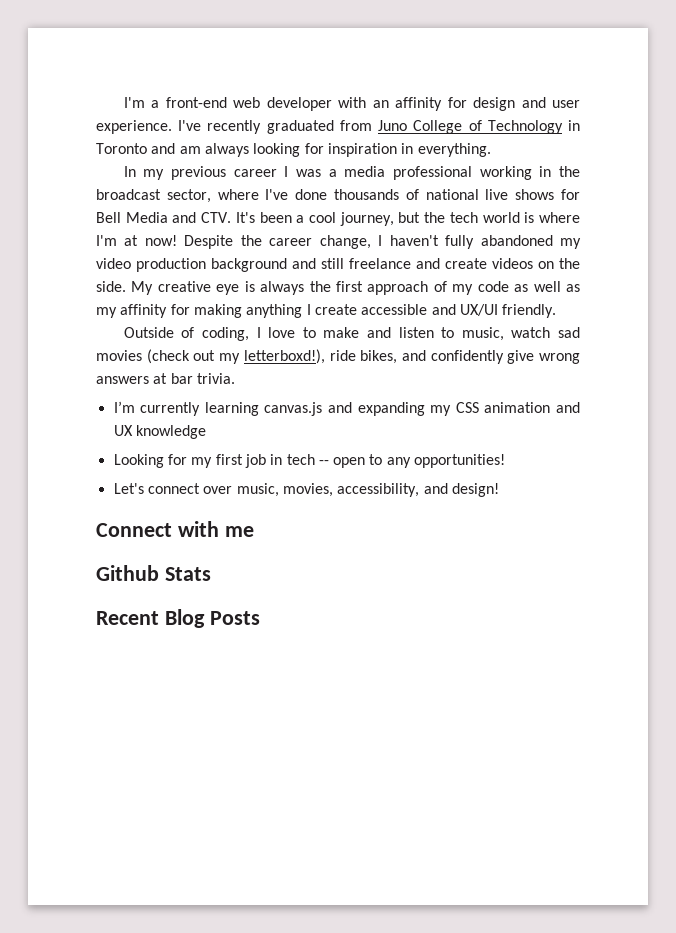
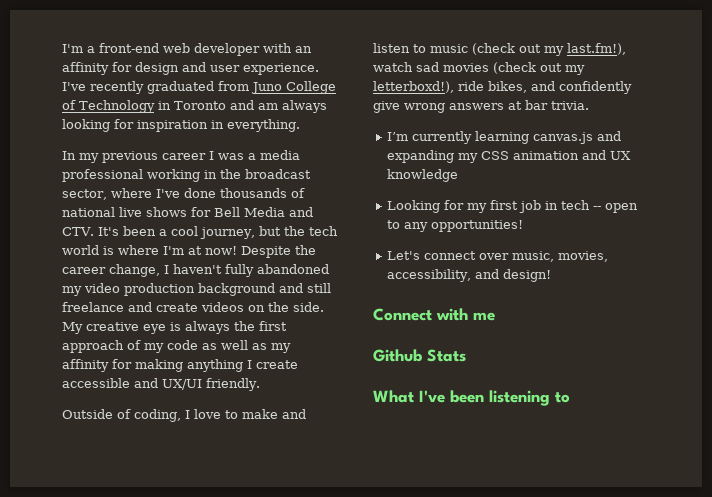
- Outside of coding, I love to make and listen to music, watch sad movies (check out my letterboxd!), ride bikes, and confidently give wrong answers at bar trivia.
+ Outside of coding, I love to make and listen to music (check out my last.fm!), watch sad movies (check out my letterboxd!), ride bikes, and confidently give wrong answers at bar trivia.
- Recent Blog Posts
+ What I've been listening to

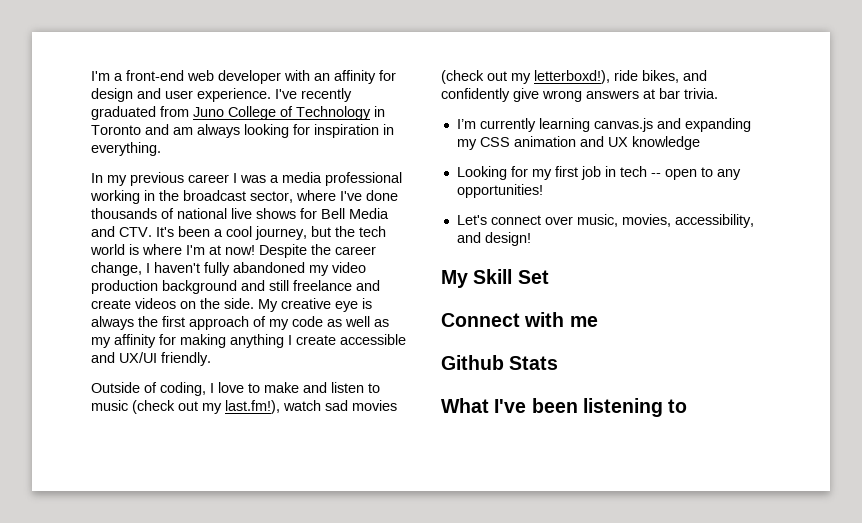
+ My Skill Set

